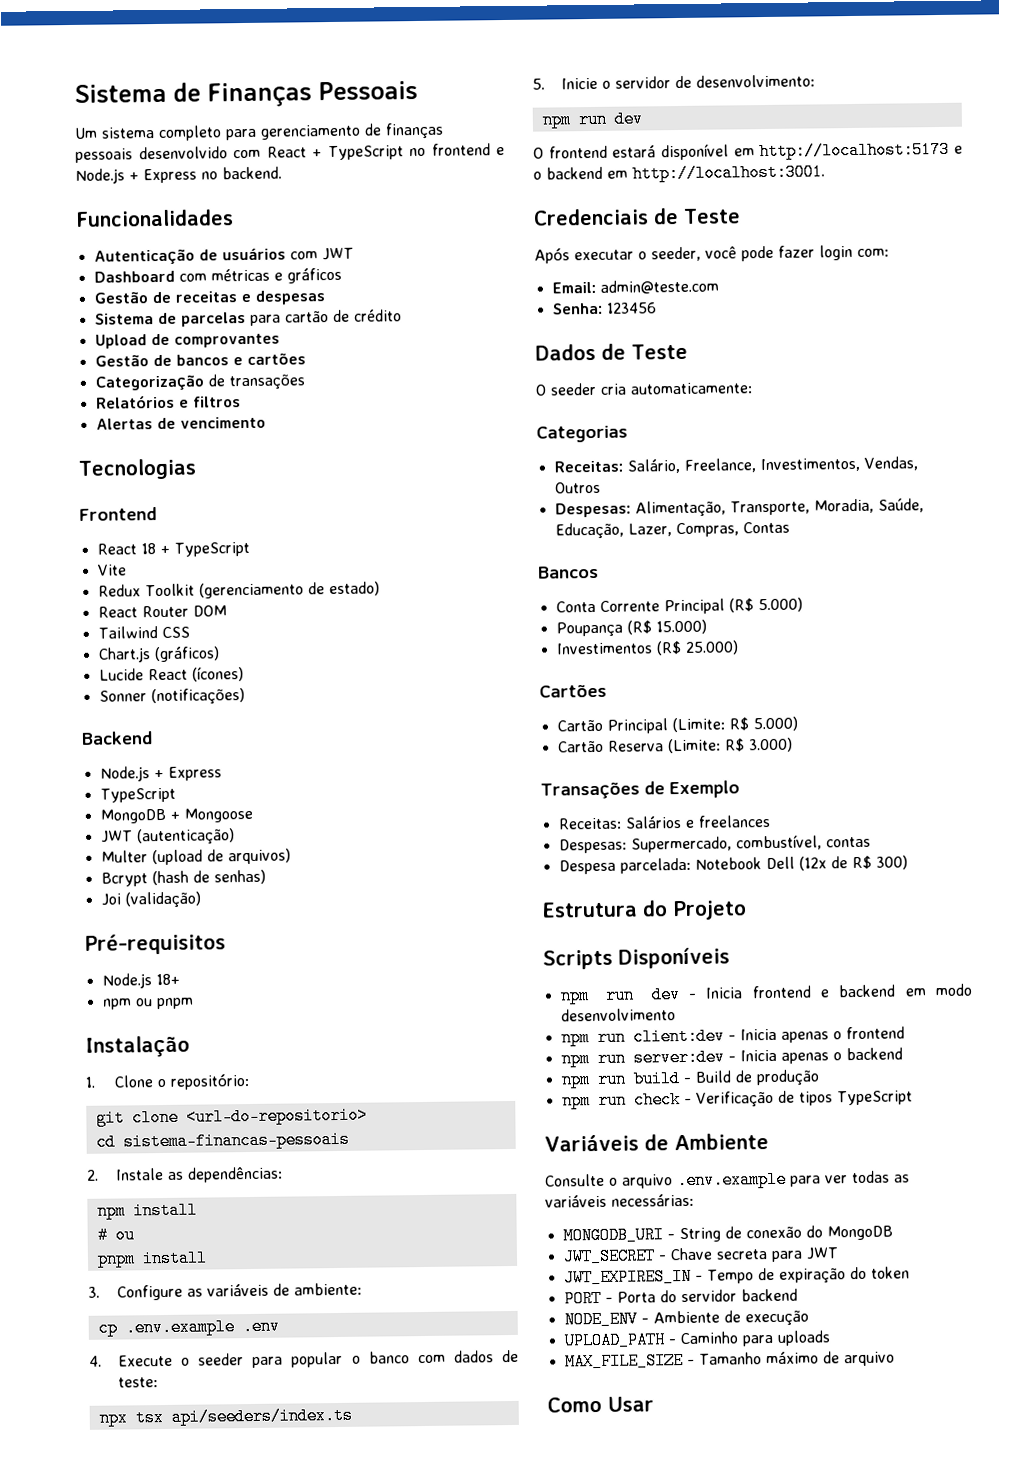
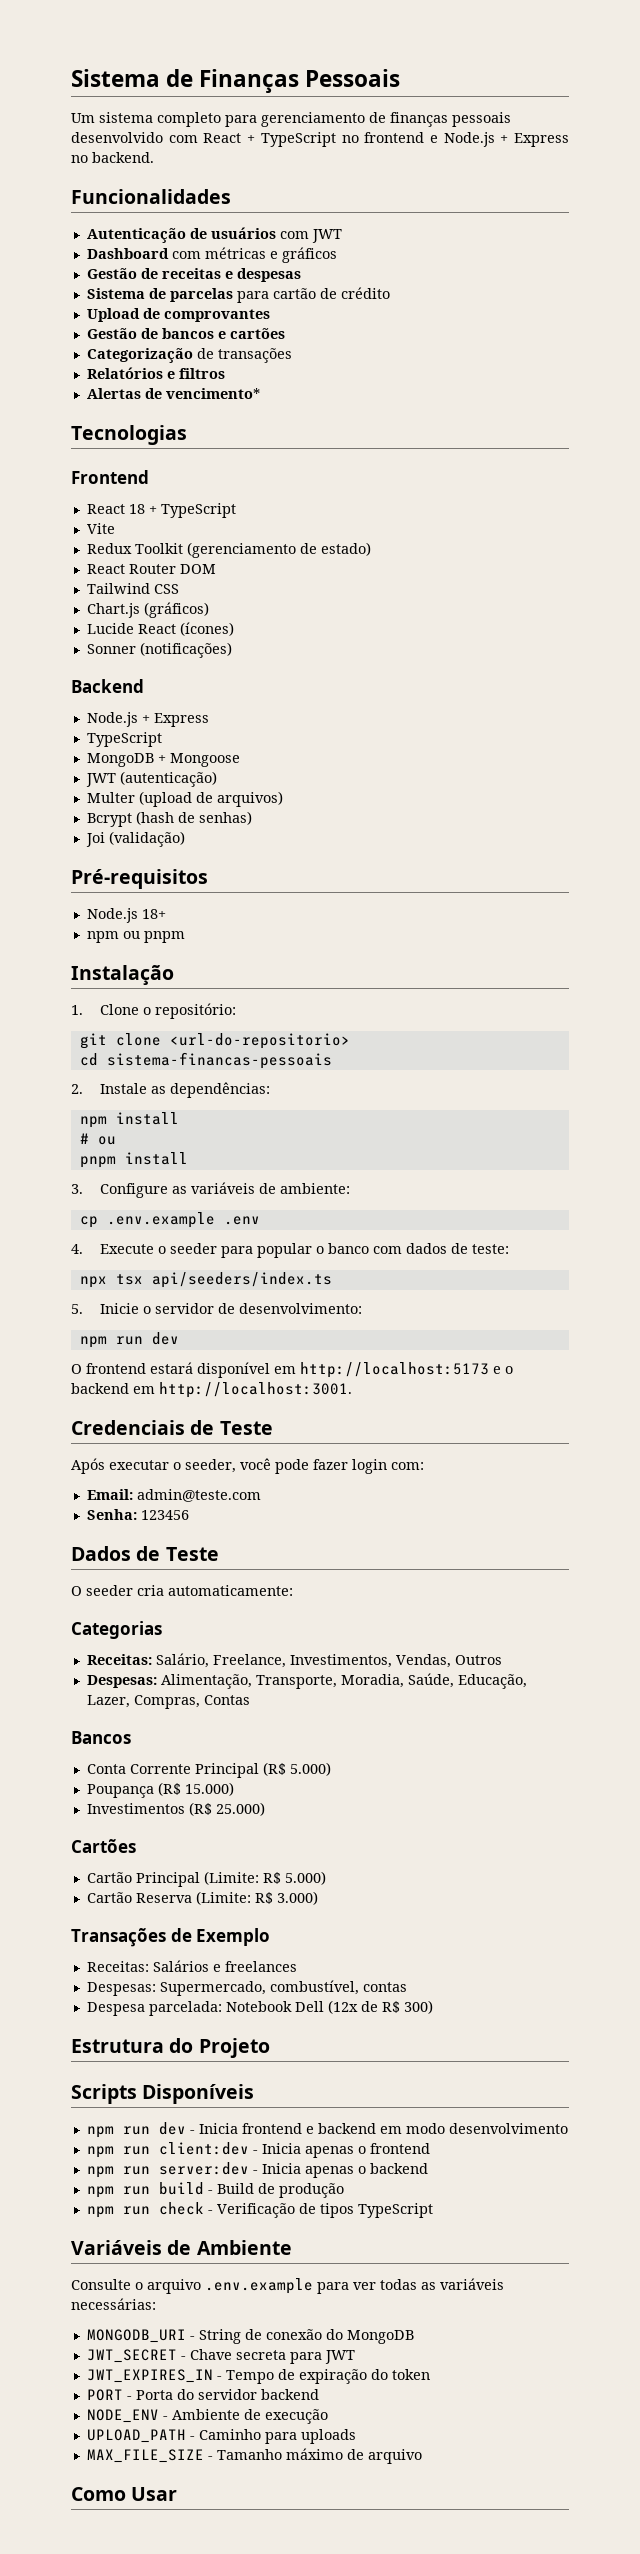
- Alertas de vencimento
+ Alertas de vencimento*

